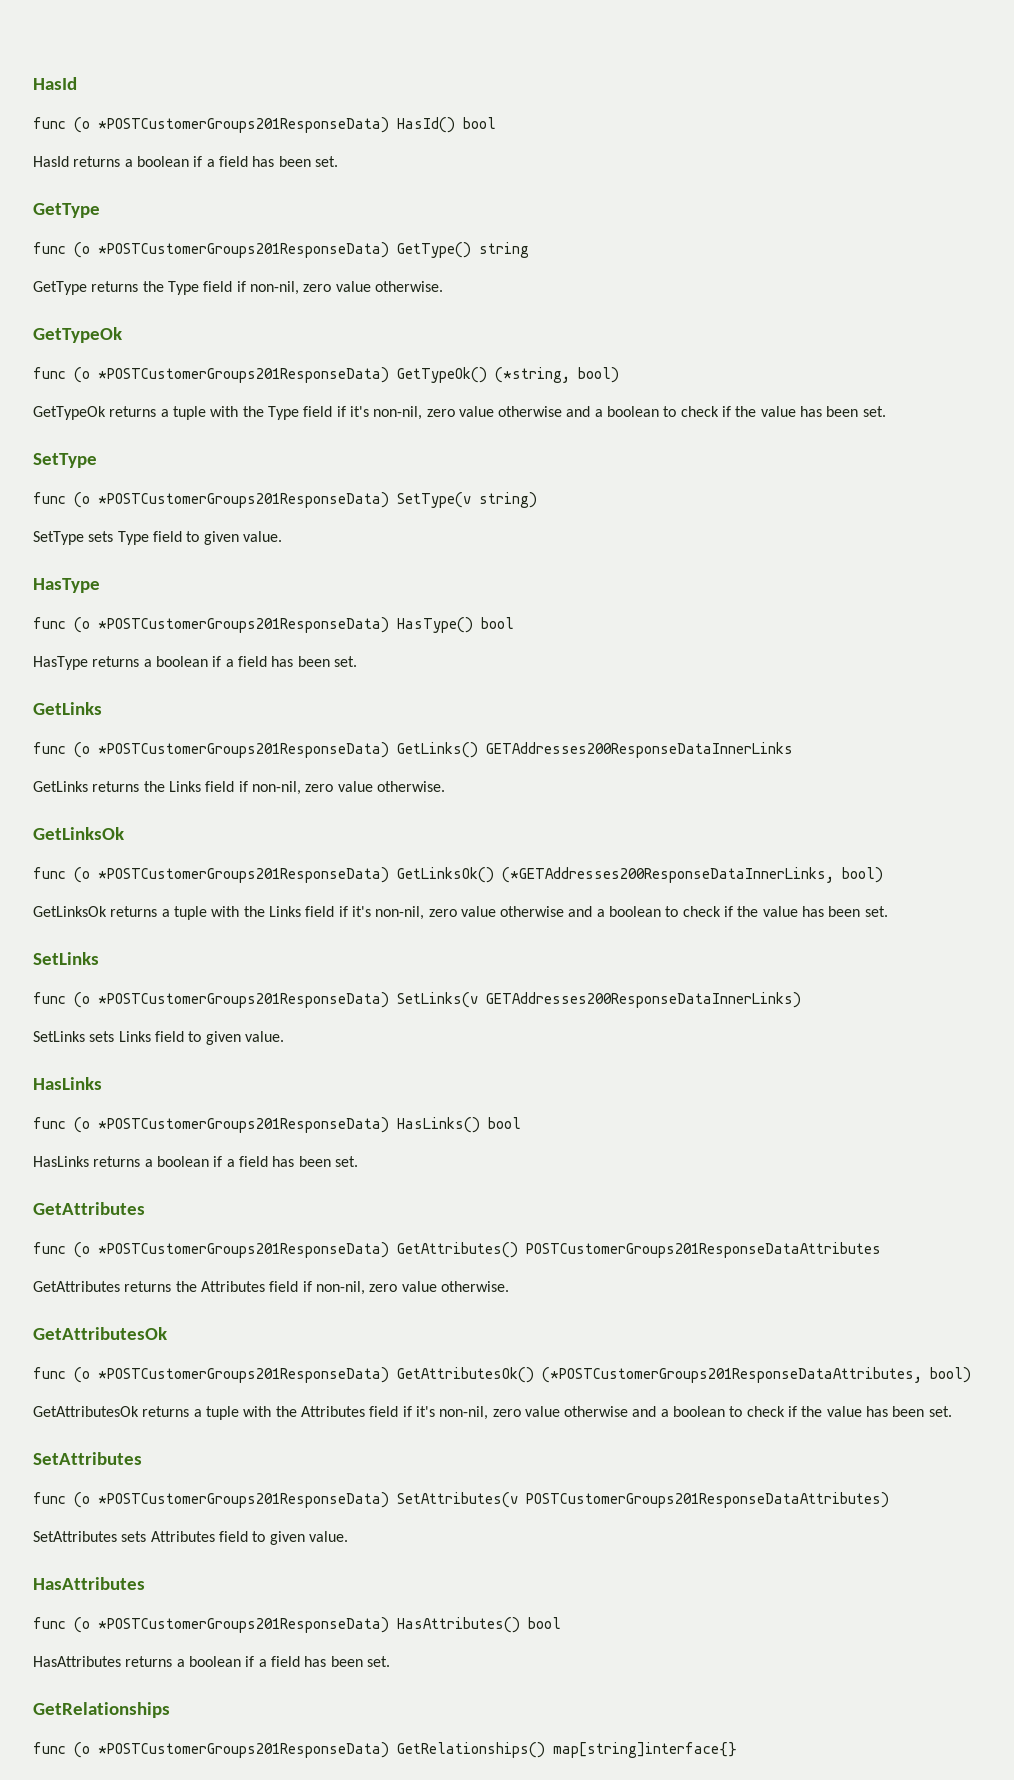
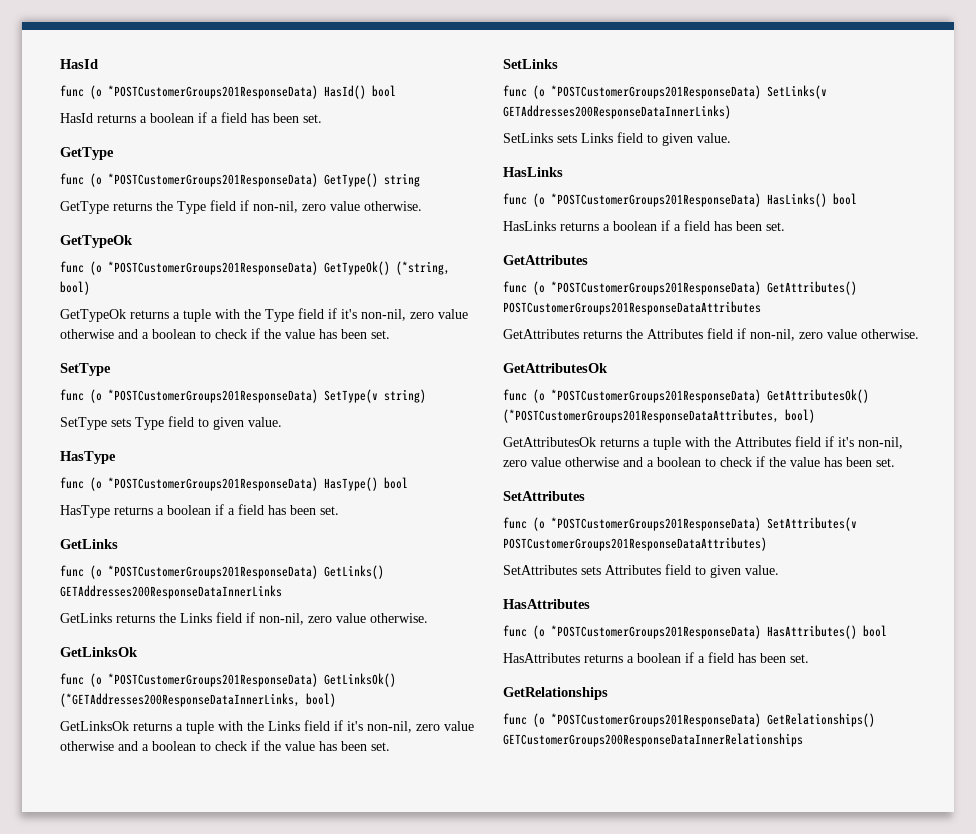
- func (o *POSTCustomerGroups201ResponseData) GetRelationships() map[string]interface{}
+ func (o *POSTCustomerGroups201ResponseData) GetRelationships() GETCustomerGroups200ResponseDataInnerRelationships

